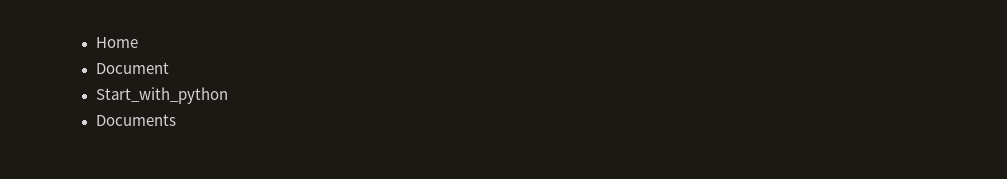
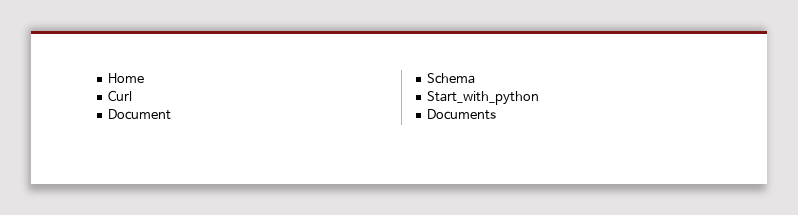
+ Curl
+ Schema

